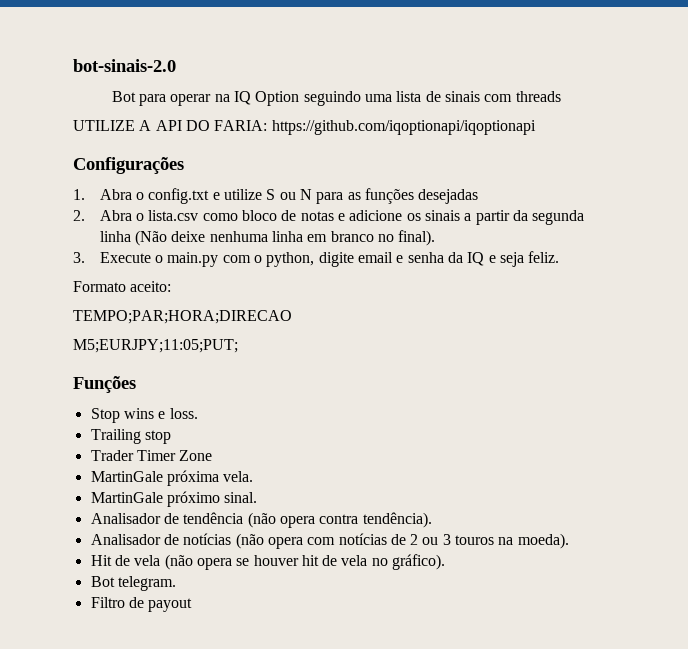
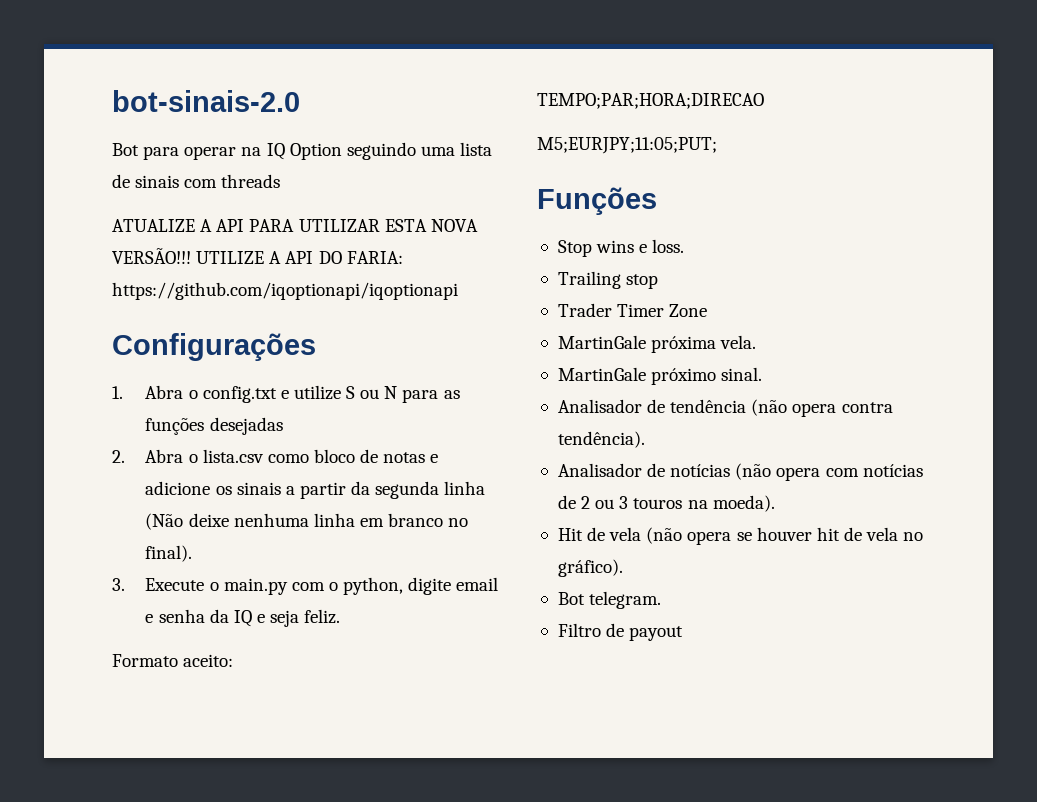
+ ATUALIZE A API PARA UTILIZAR ESTA NOVA VERSÃO!!!

